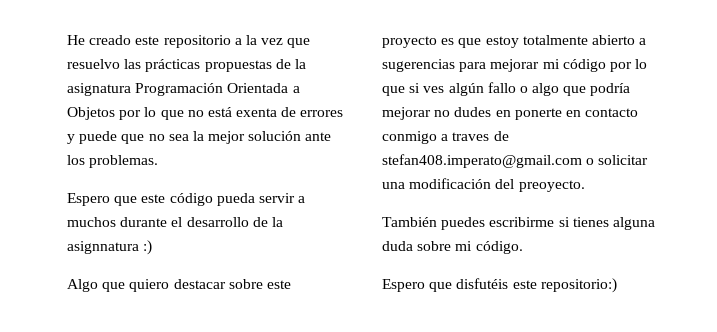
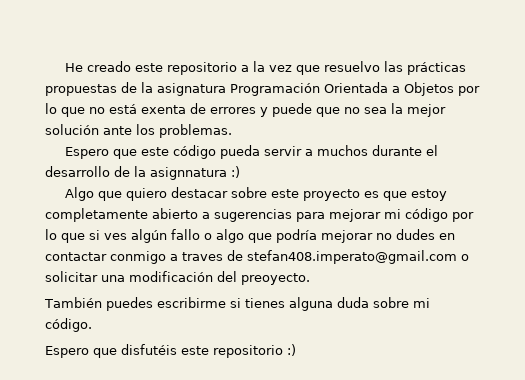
- Algo que quiero destacar sobre este proyecto es que estoy totalmente abierto a sugerencias para mejorar mi código por lo que si ves algún fallo o algo que podría mejorar no dudes en ponerte en contacto conmigo a traves de stefan408.imperato@gmail.com o solicitar una modificación del preoyecto.
+ Algo que quiero destacar sobre este proyecto es que estoy completamente abierto a sugerencias para mejorar mi código por lo que si ves algún fallo o algo que podría mejorar no dudes en contactar conmigo a traves de stefan408.imperato@gmail.com o solicitar una modificación del preoyecto.
- Espero que disfutéis este repositorio:)
+ Espero que disfutéis este repositorio :)

